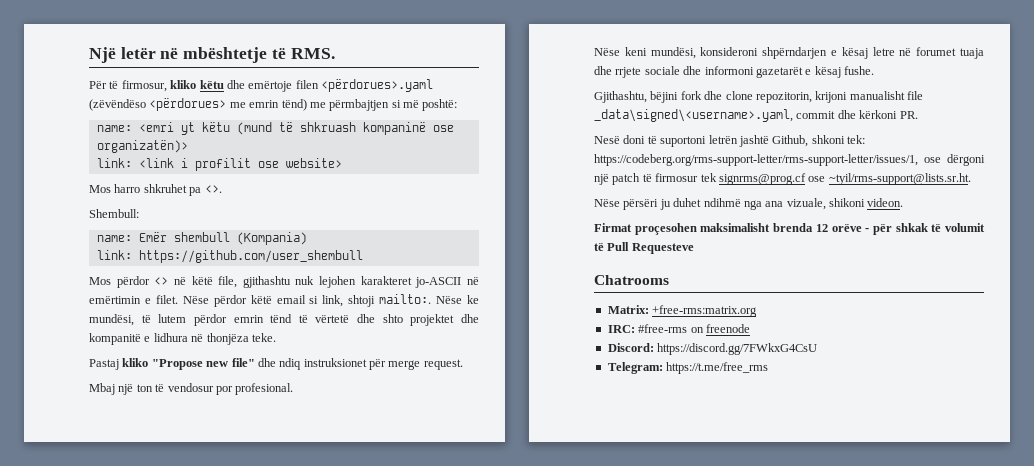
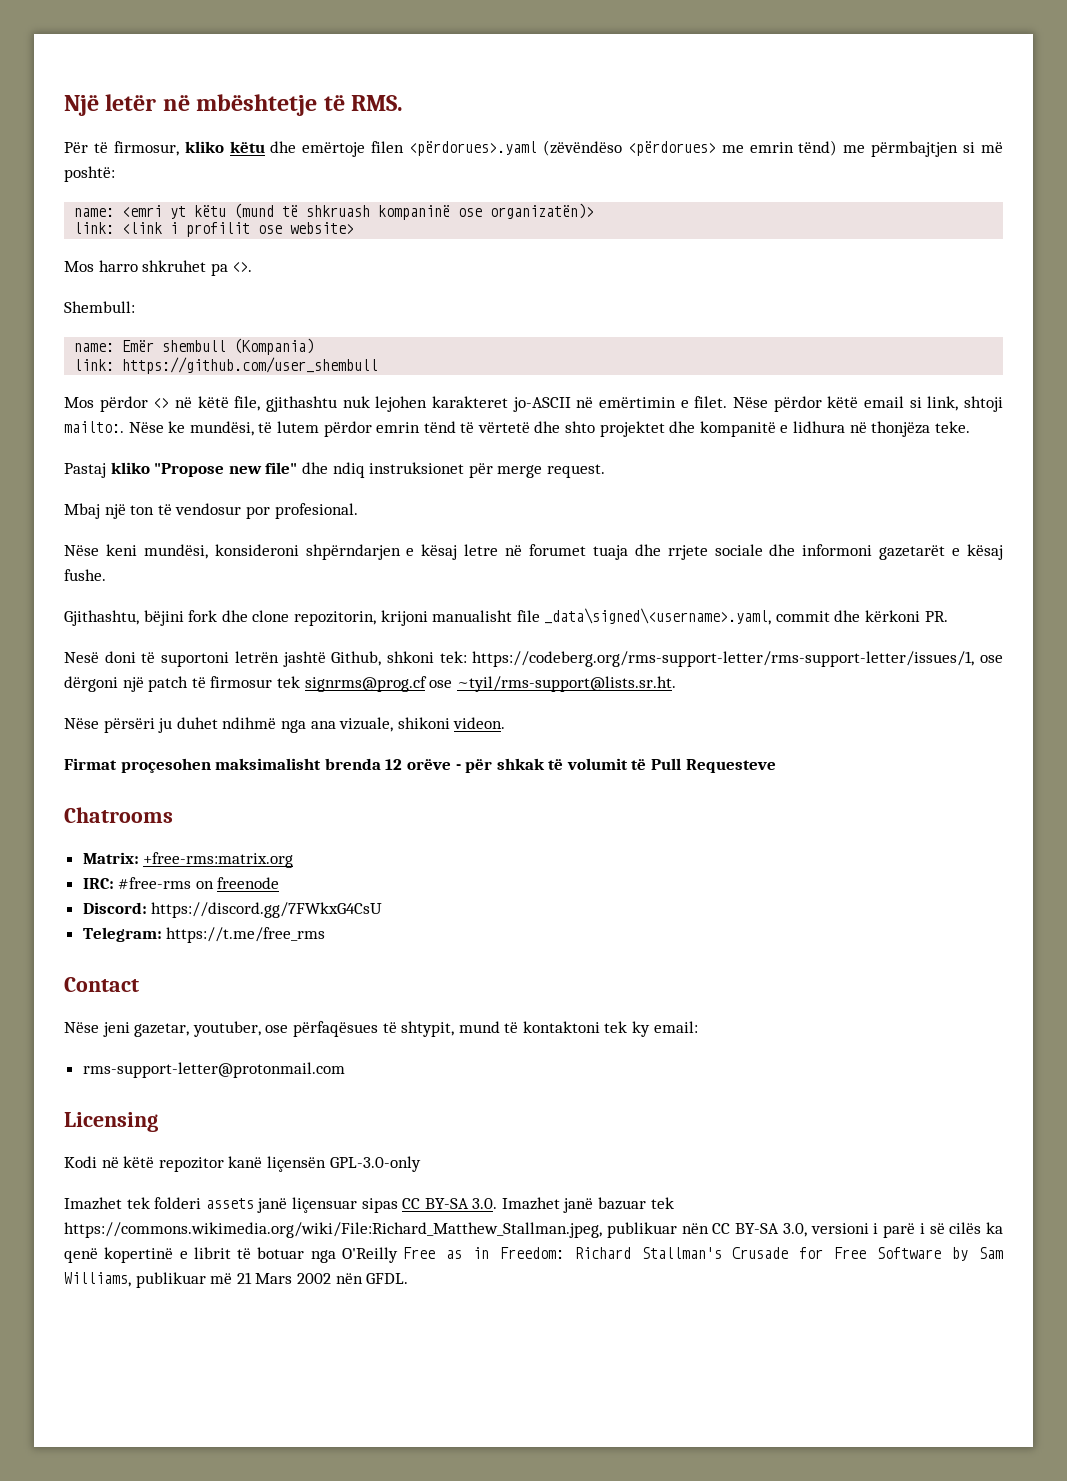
+ Contact
+ Nëse jeni gazetar, youtuber, ose përfaqësues të shtypit, mund të kontaktoni tek ky email:
+ rms-support-letter@protonmail.com
+ Licensing
+ Kodi në këtë repozitor kanë liçensën GPL-3.0-only
+ Imazhet tek folderi assets janë liçensuar sipas CC BY-SA 3.0. Imazhet janë bazuar tek https://commons.wikimedia.org/wiki/File:Richard_Matthew_Stallman.jpeg, publikuar nën CC BY-SA 3.0, versioni i parë i së cilës ka qenë kopertinë e librit të botuar nga O'Reilly Free as in Freedom: Richard Stallman's Crusade for Free Software by Sam Williams, publikuar më 21 Mars 2002 nën GFDL.

